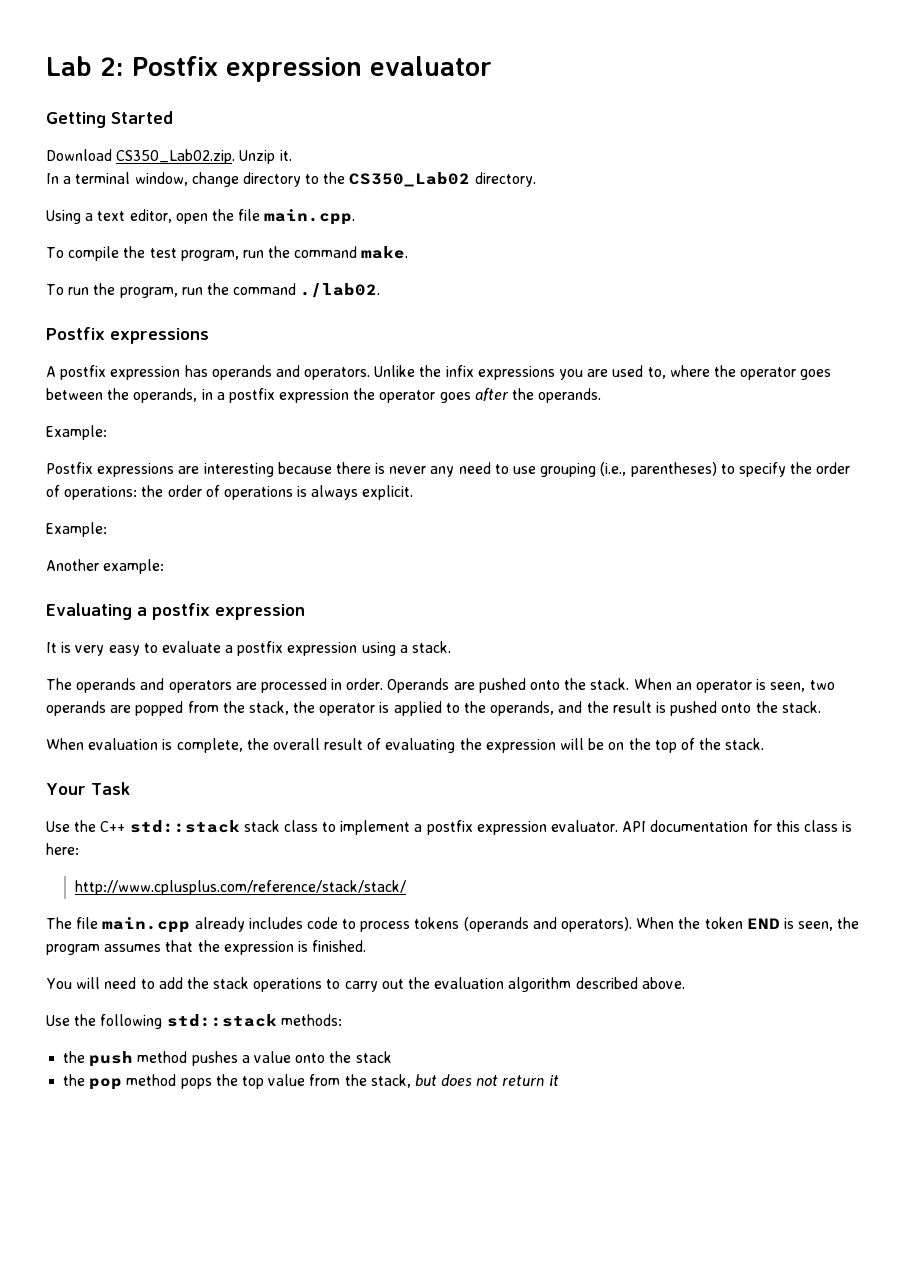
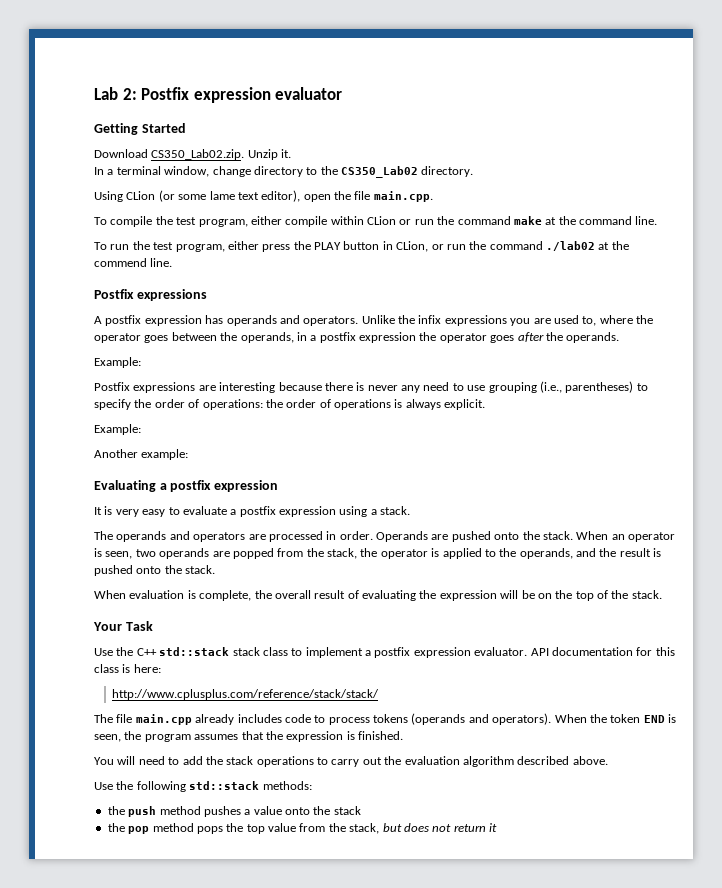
- Using a text editor, open the file main.cpp.
+ Using CLion (or some lame text editor), open the file main.cpp.
- To compile the test program, run the command make.
- To run the program, run the command ./lab02.
+ To compile the test program, either compile within CLion or run the command make at the command line.
+ To run the test program, either press the PLAY button in CLion, or run the command ./lab02 at the commend line.

